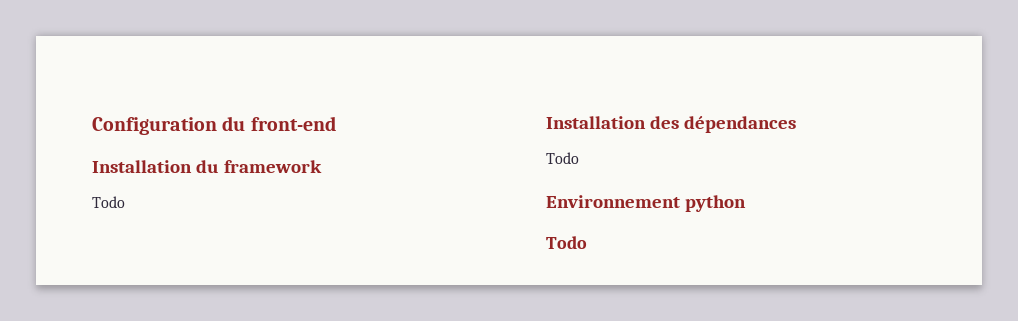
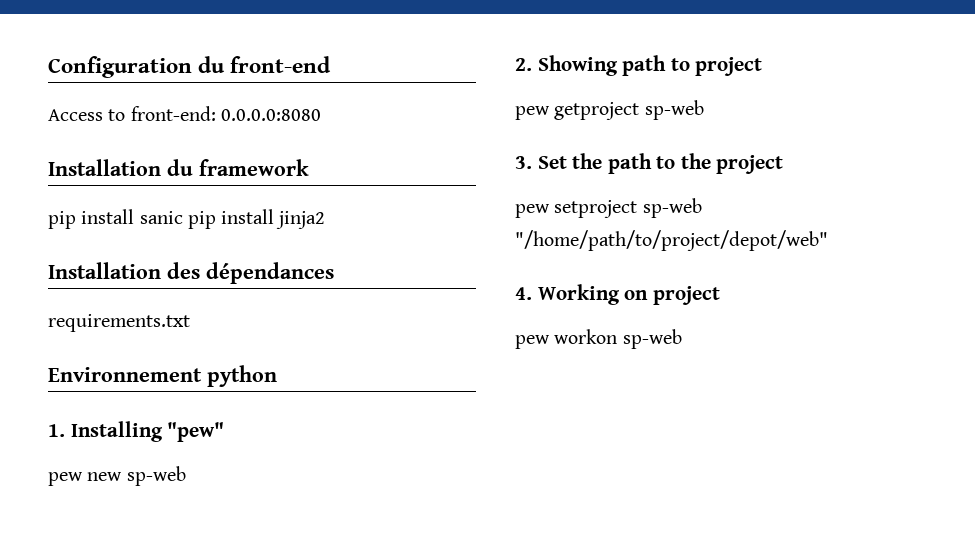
+ Access to front-end: 0.0.0.0:8080
  Installation du framework
- Todo
+ pip install sanic pip install jinja2
  Installation des dépendances
- Todo
+ requirements.txt
  Environnement python
- Todo
+ 1. Installing "pew"
+ pew new sp-web
+ 2. Showing path to project
+ pew getproject sp-web
+ 3. Set the path to the project
+ pew setproject sp-web "/home/path/to/project/depot/web"
+ 4. Working on project
+ pew workon sp-web

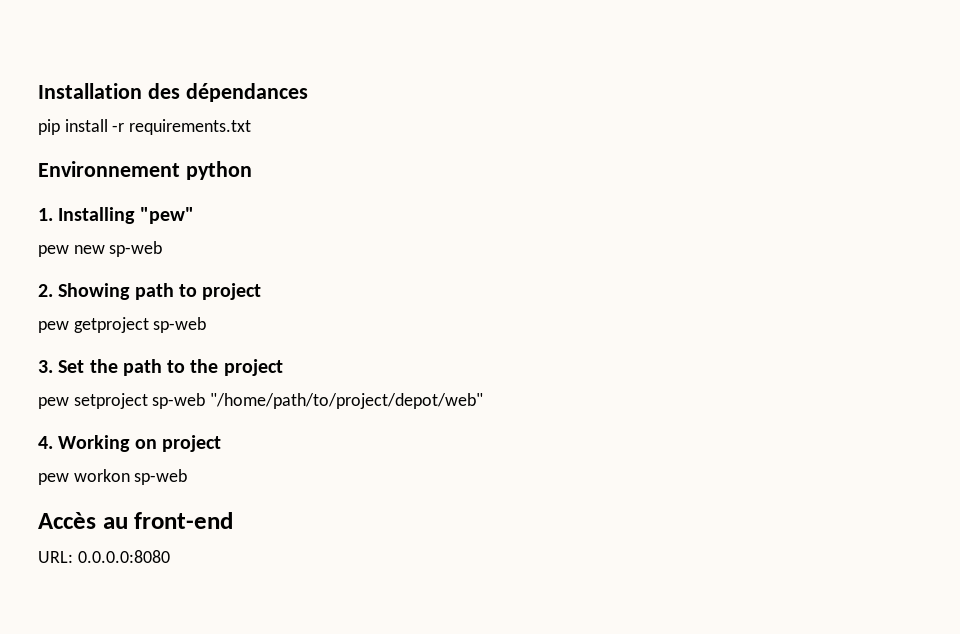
- Configuration du front-end
- Access to front-end: 0.0.0.0:8080
- Installation du framework
- pip install sanic pip install jinja2
- requirements.txt
+ pip install -r requirements.txt
+ Accès au front-end
+ URL: 0.0.0.0:8080

